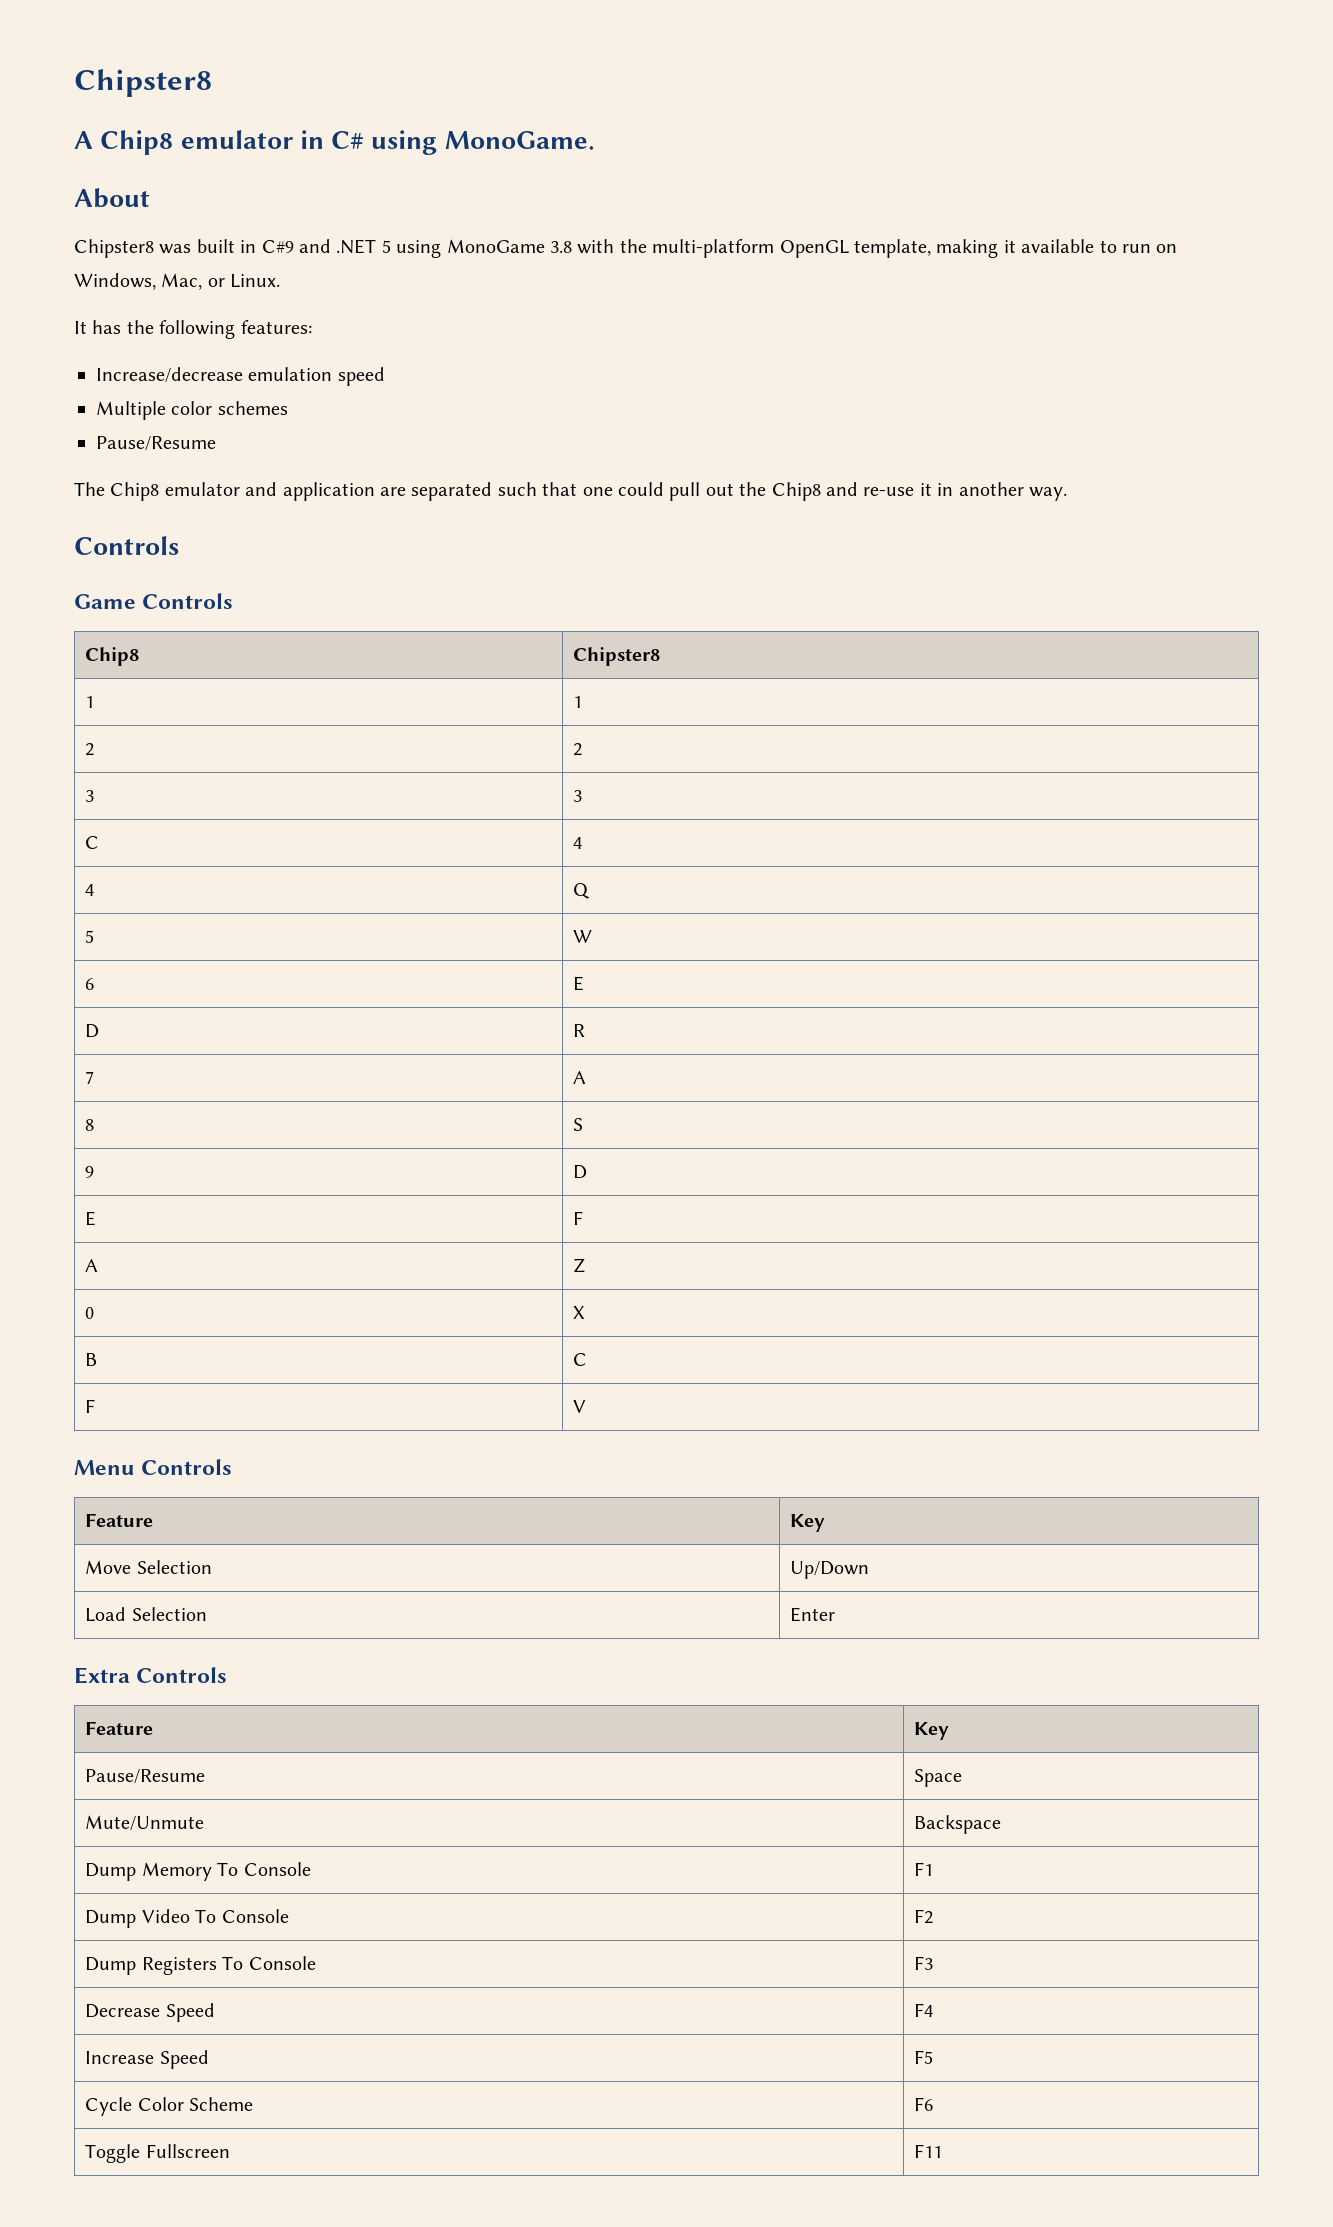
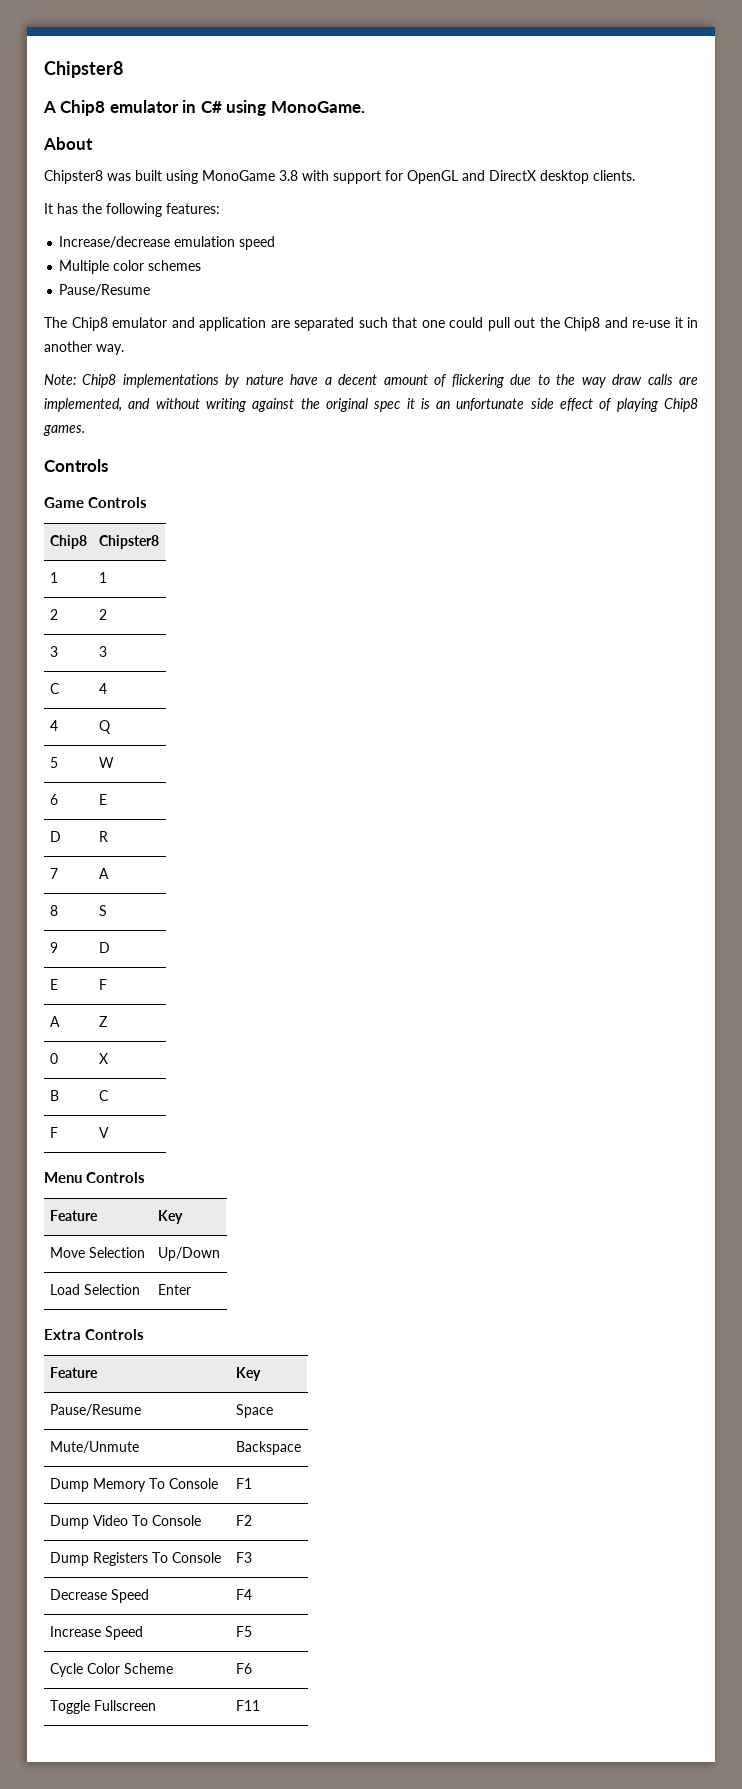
- Chipster8 was built in C#9 and .NET 5 using MonoGame 3.8 with the multi-platform OpenGL template, making it available to run on Windows, Mac, or Linux.
+ Chipster8 was built using MonoGame 3.8 with support for OpenGL and DirectX desktop clients.
+ Note: Chip8 implementations by nature have a decent amount of flickering due to the way draw calls are implemented, and without writing against the original spec it is an unfortunate side effect of playing Chip8 games.

